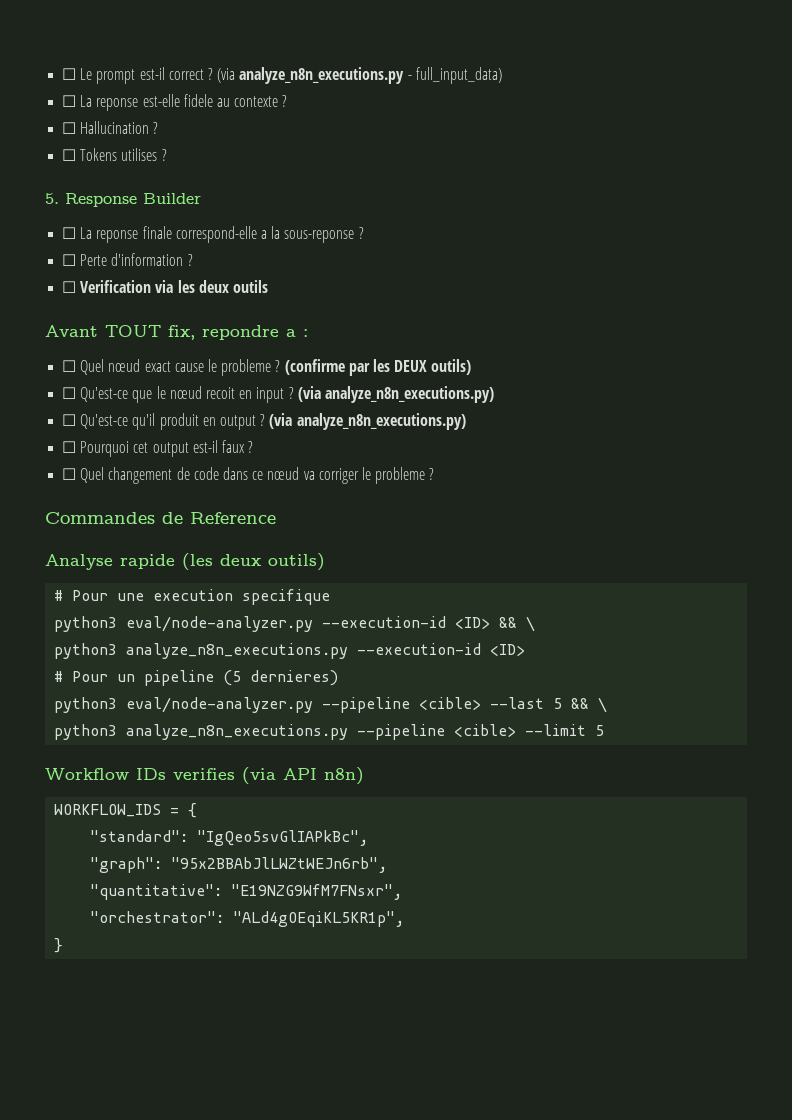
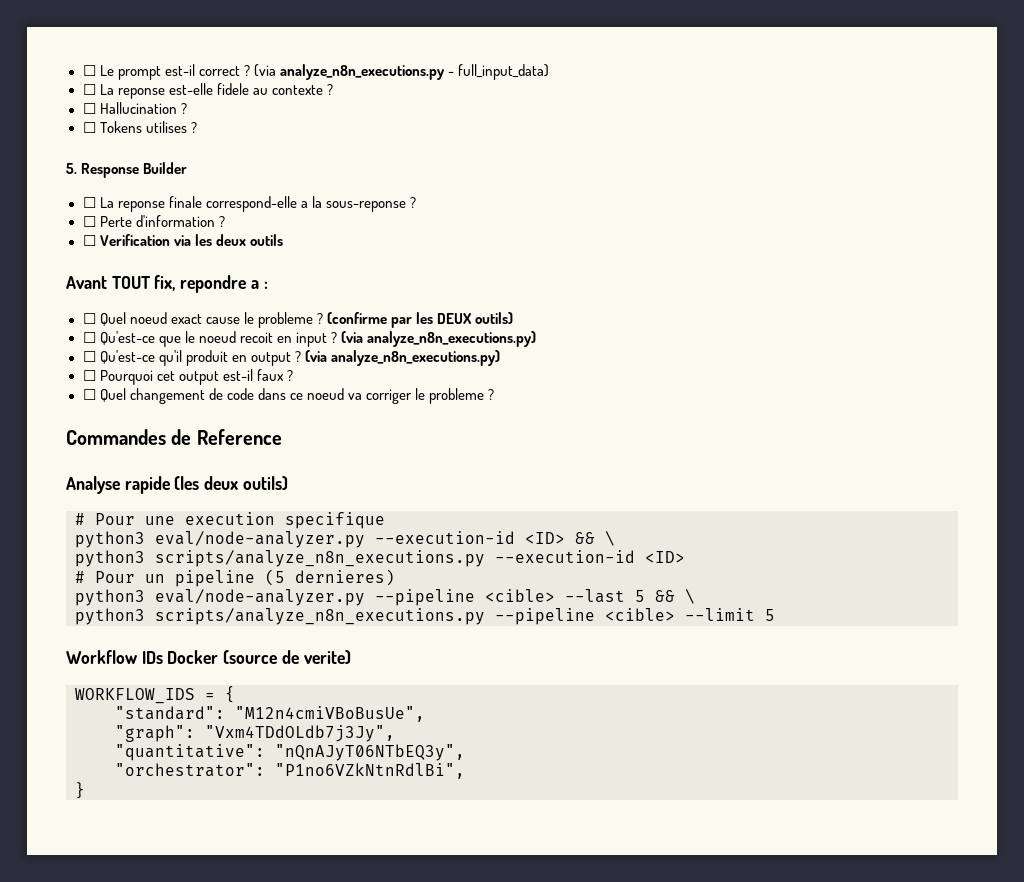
- ☐ Quel nœud exact cause le probleme ?
+ ☐ Quel noeud exact cause le probleme ?
- ☐ Qu'est-ce que le nœud recoit en input ?
+ ☐ Qu'est-ce que le noeud recoit en input ?
- ☐ Quel changement de code dans ce nœud va corriger le probleme ?
+ ☐ Quel changement de code dans ce noeud va corriger le probleme ?
- python3 analyze_n8n_executions.py --execution-id <ID>
+ python3 scripts/analyze_n8n_executions.py --execution-id <ID>
- python3 analyze_n8n_executions.py --pipeline <cible> --limit 5
+ python3 scripts/analyze_n8n_executions.py --pipeline <cible> --limit 5
- Workflow IDs verifies (via API n8n)
+ Workflow IDs Docker (source de verite)
- "standard": "IgQeo5svGlIAPkBc",
+ "standard": "M12n4cmiVBoBusUe",
- "graph": "95x2BBAbJlLWZtWEJn6rb",
+ "graph": "Vxm4TDdOLdb7j3Jy",
- "quantitative": "E19NZG9WfM7FNsxr",
+ "quantitative": "nQnAJyT06NTbEQ3y",
- "orchestrator": "ALd4gOEqiKL5KR1p",
+ "orchestrator": "P1no6VZkNtnRdlBi",

